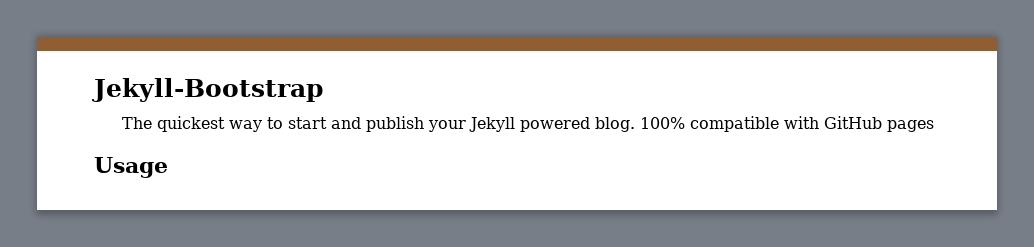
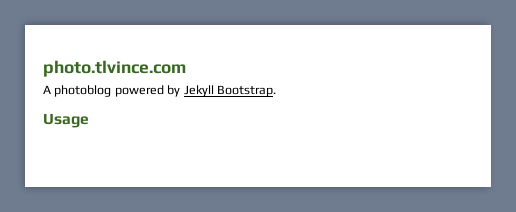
- Jekyll-Bootstrap
- The quickest way to start and publish your Jekyll powered blog. 100% compatible with GitHub pages
+ photo.tlvince.com
+ A photoblog powered by Jekyll Bootstrap.

